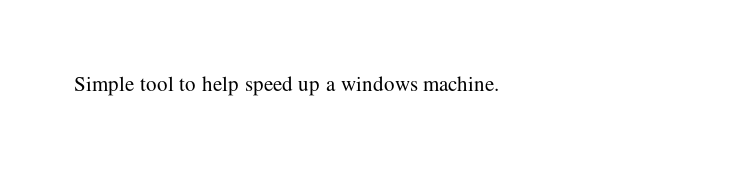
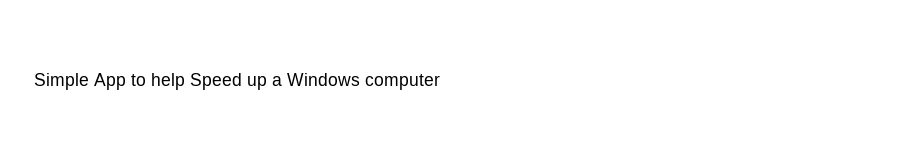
- Simple tool to help speed up a windows machine.
+ Simple App to help Speed up a Windows computer

